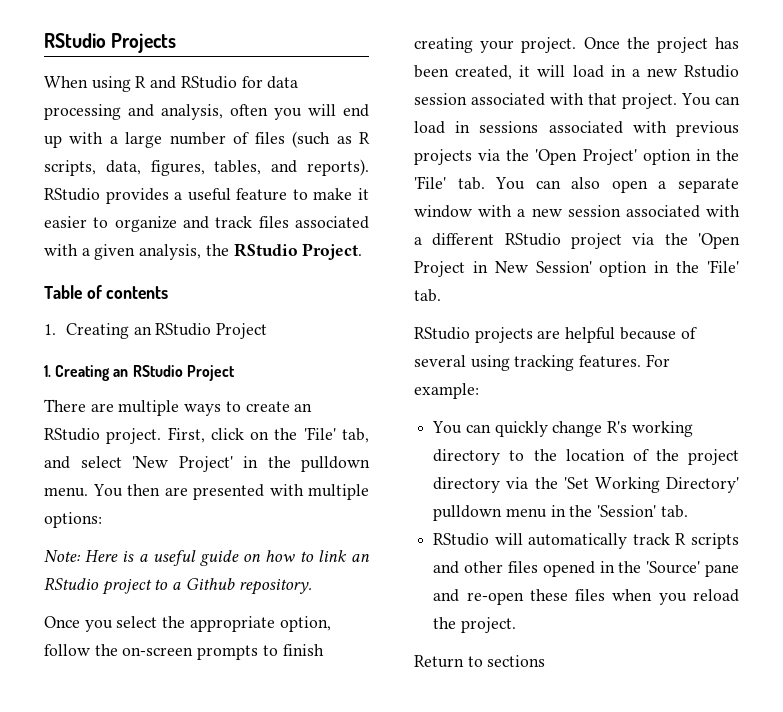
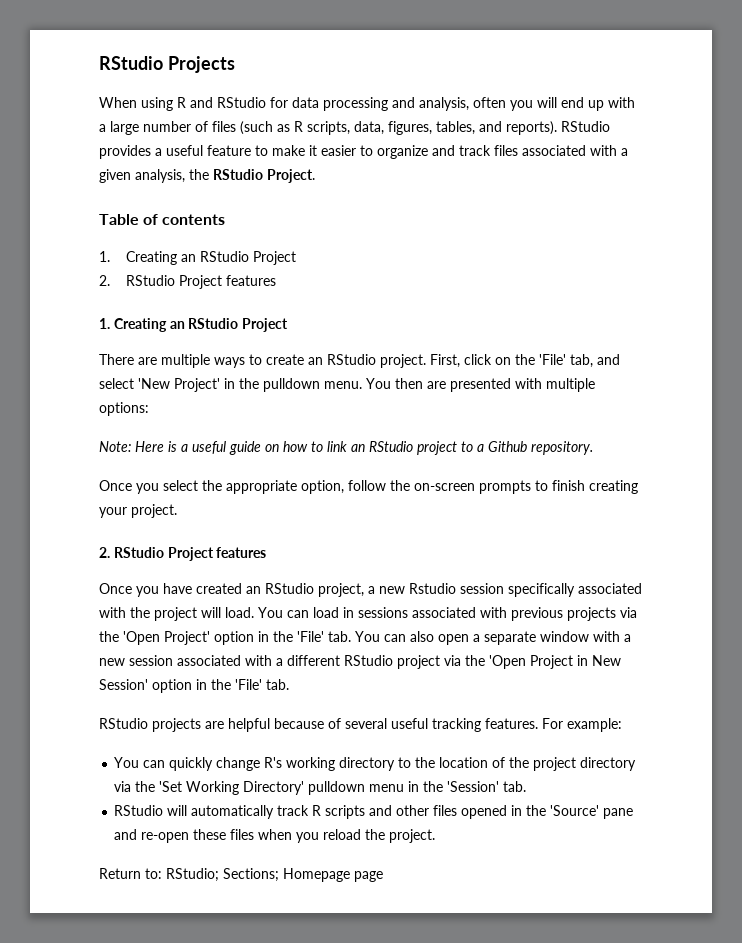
  Table of contents
  1. Creating an RStudio Project
+ 2. RStudio Project features
- Once you select the appropriate option, follow the on-screen prompts to finish creating your project. Once the project has been created, it will load in a new Rstudio session associated with that project.
+ Once you select the appropriate option, follow the on-screen prompts to finish creating your project.
+ 2. RStudio Project features
+ Once you have created an RStudio project, a new Rstudio session specifically associated with the project will load.
- RStudio projects are helpful because of several using tracking features.
+ RStudio projects are helpful because of several useful tracking features.
- Return to sections
+ Return to: RStudio; Sections; Homepage page

